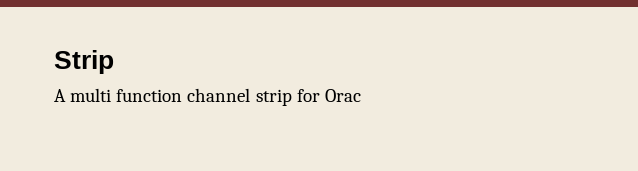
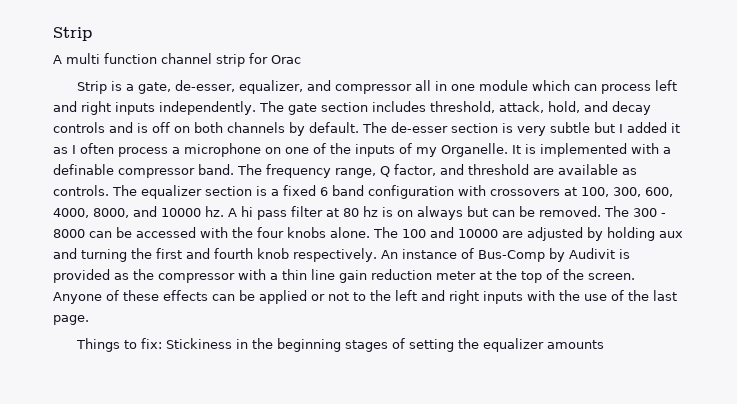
+ Strip is a gate, de-esser, equalizer, and compressor all in one module which can process left and right inputs independently. The gate section includes threshold, attack, hold, and decay controls and is off on both channels by default. The de-esser section is very subtle but I added it as I often process a microphone on one of the inputs of my Organelle. It is implemented with a definable compressor band. The frequency range, Q factor, and threshold are available as controls. The equalizer section is a fixed 6 band configuration with crossovers at 100, 300, 600, 4000, 8000, and 10000 hz. A hi pass filter at 80 hz is on always but can be removed. The 300 - 8000 can be accessed with the four knobs alone. The 100 and 10000 are adjusted by holding aux and turning the first and fourth knob respectively. An instance of Bus-Comp by Audivit is provided as the compressor with a thin line gain reduction meter at the top of the screen. Anyone of these effects can be applied or not to the left and right inputs with the use of the last page.
+ Things to fix: Stickiness in the beginning stages of setting the equalizer amounts

